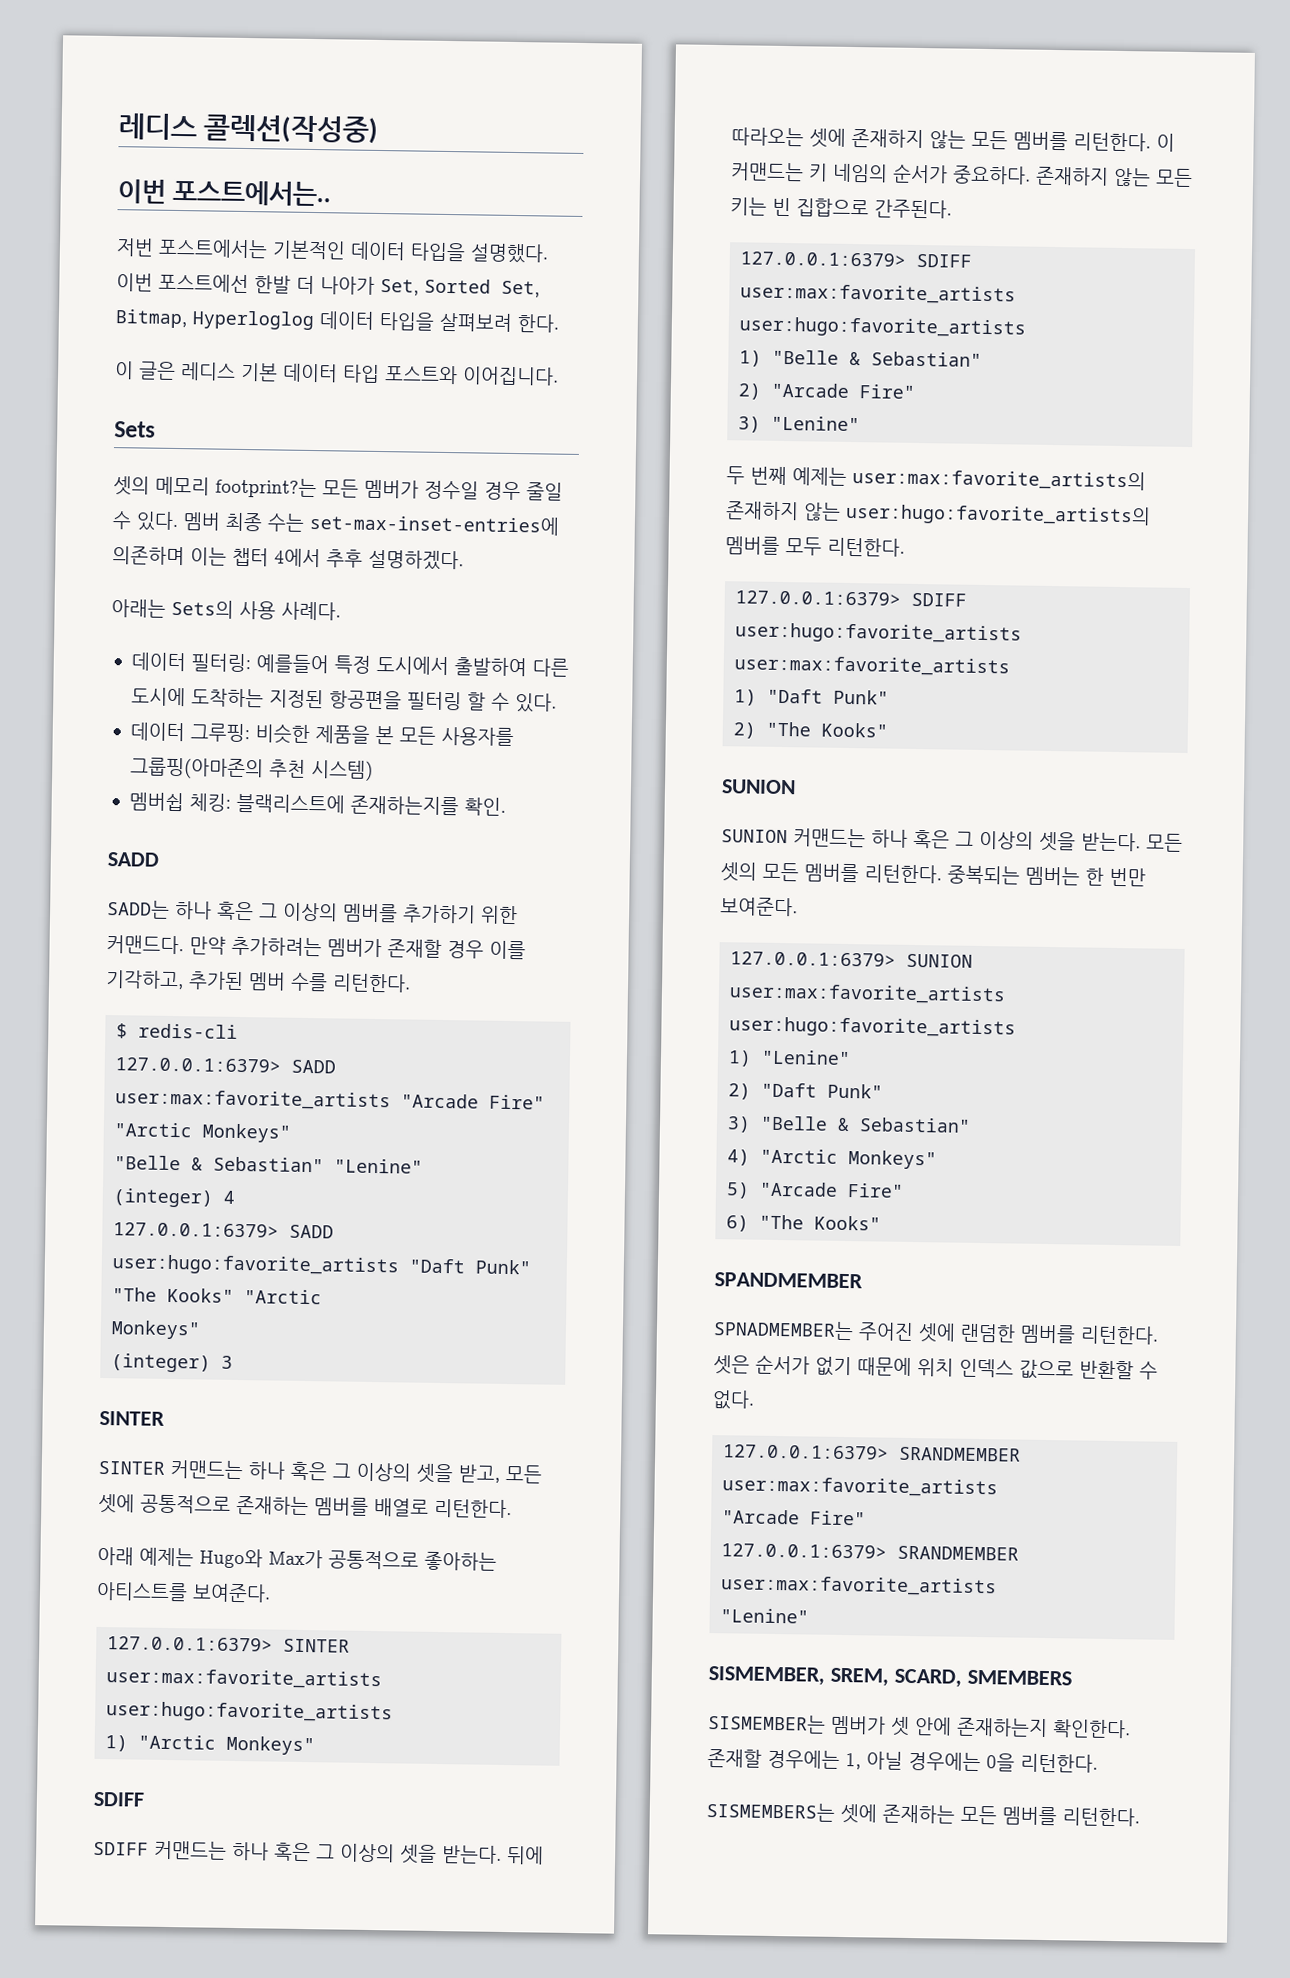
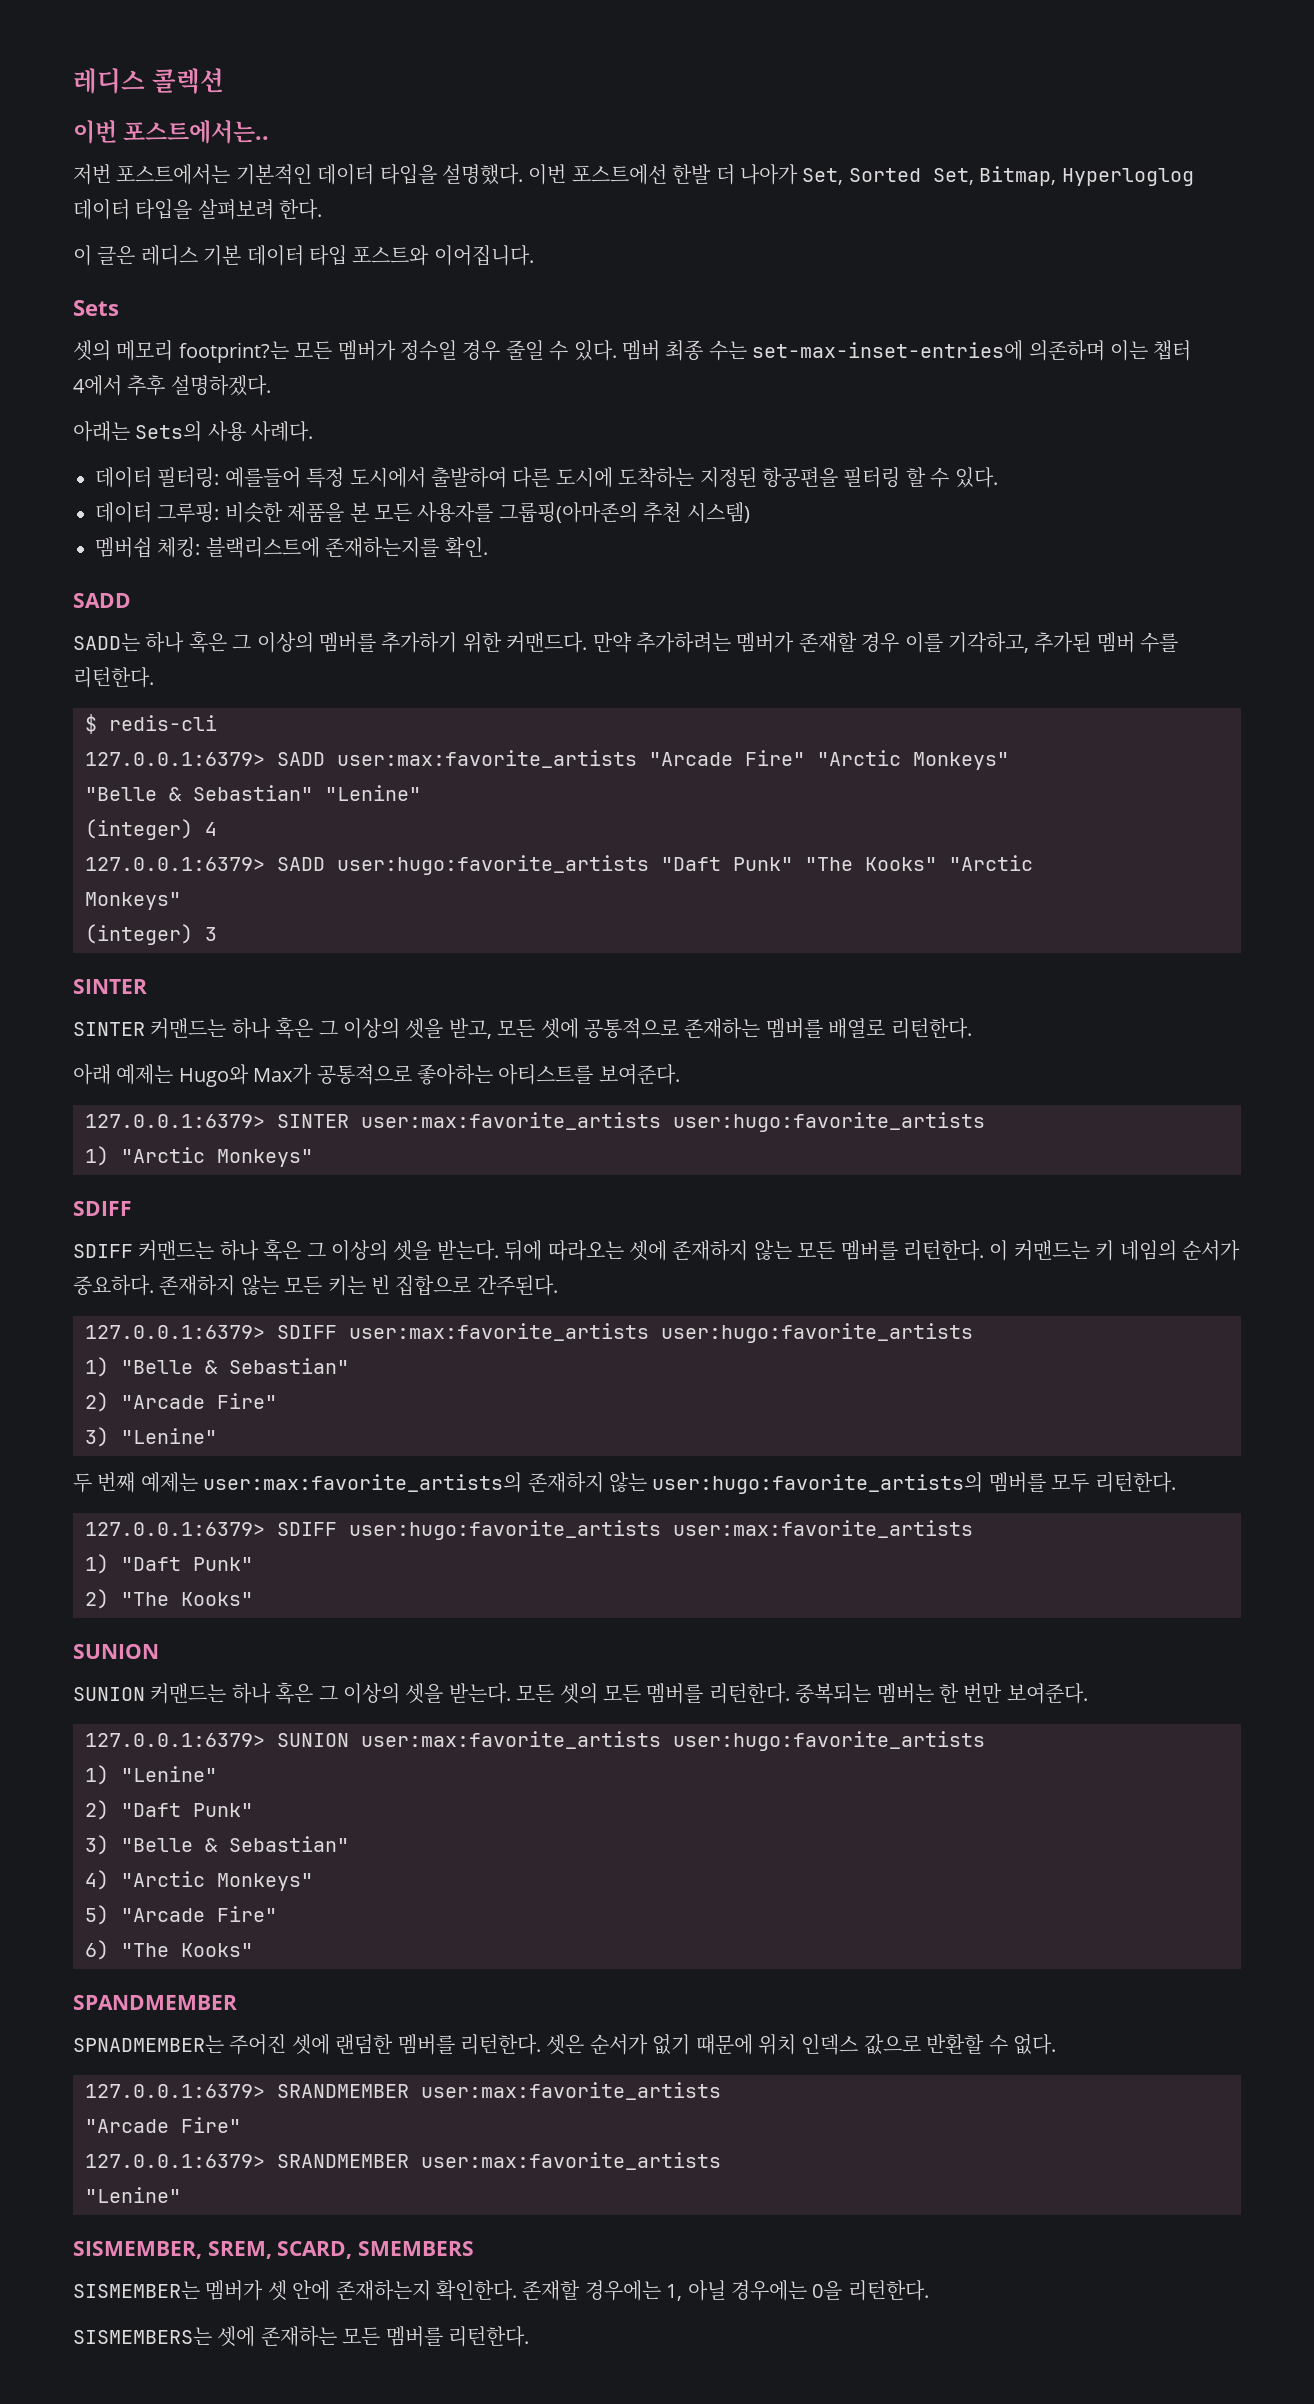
- 레디스 콜렉션(작성중)
+ 레디스 콜렉션

